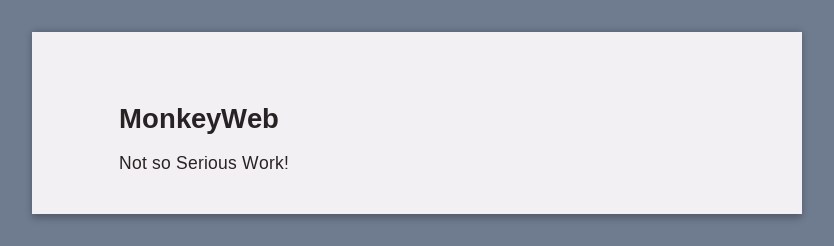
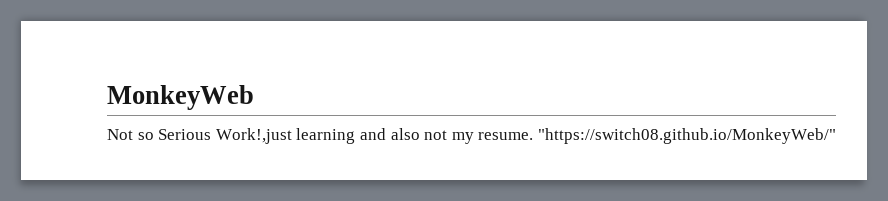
- Not so Serious Work!
+ Not so Serious Work!,just learning and also not my resume. "https://switch08.github.io/MonkeyWeb/"

